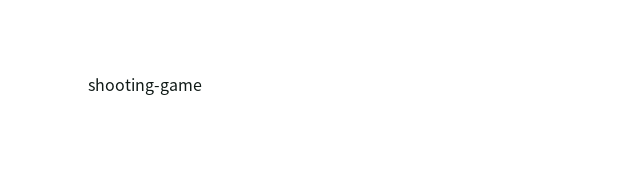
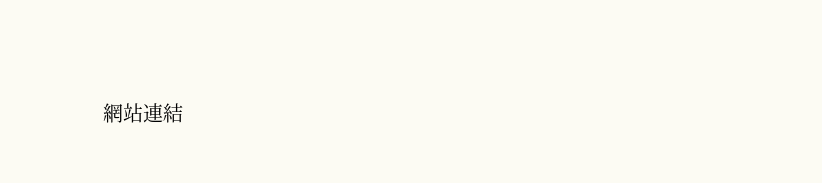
- shooting-game
+ 網站連結

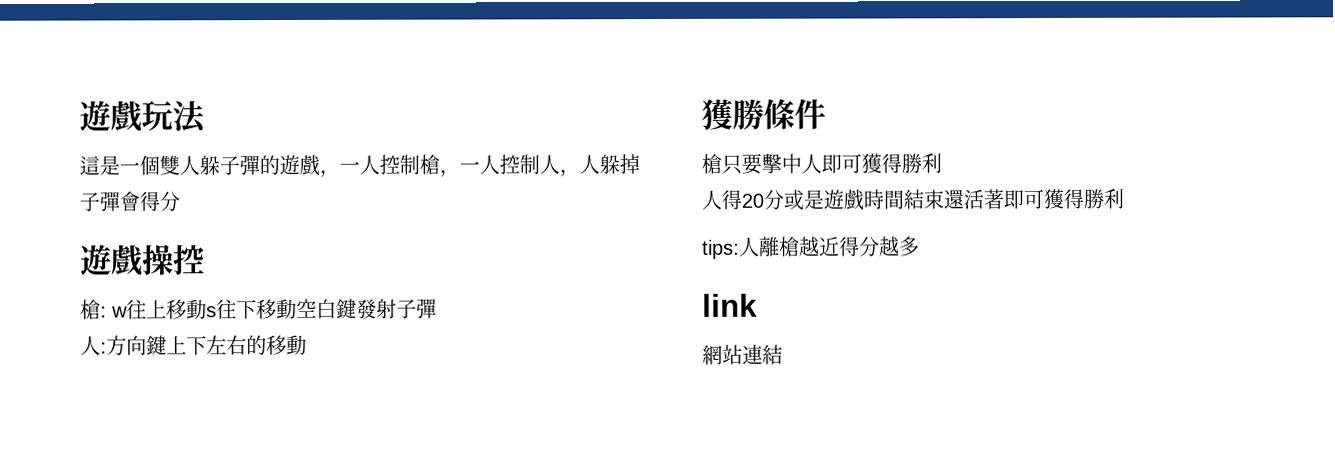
+ 遊戲玩法
+ 這是一個雙人躲子彈的遊戲，一人控制槍，一人控制人，人躲掉子彈會得分
+ 遊戲操控
+ 槍: w往上移動s往下移動空白鍵發射子彈
+ 人:方向鍵上下左右的移動
+ 獲勝條件
+ 槍只要擊中人即可獲得勝利
+ 人得20分或是遊戲時間結束還活著即可獲得勝利
+ tips:人離槍越近得分越多
+ link

